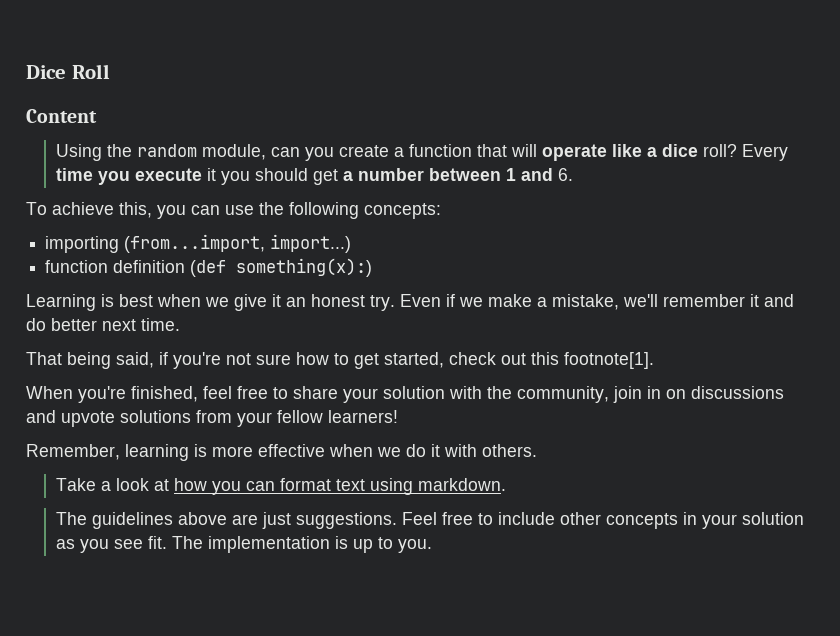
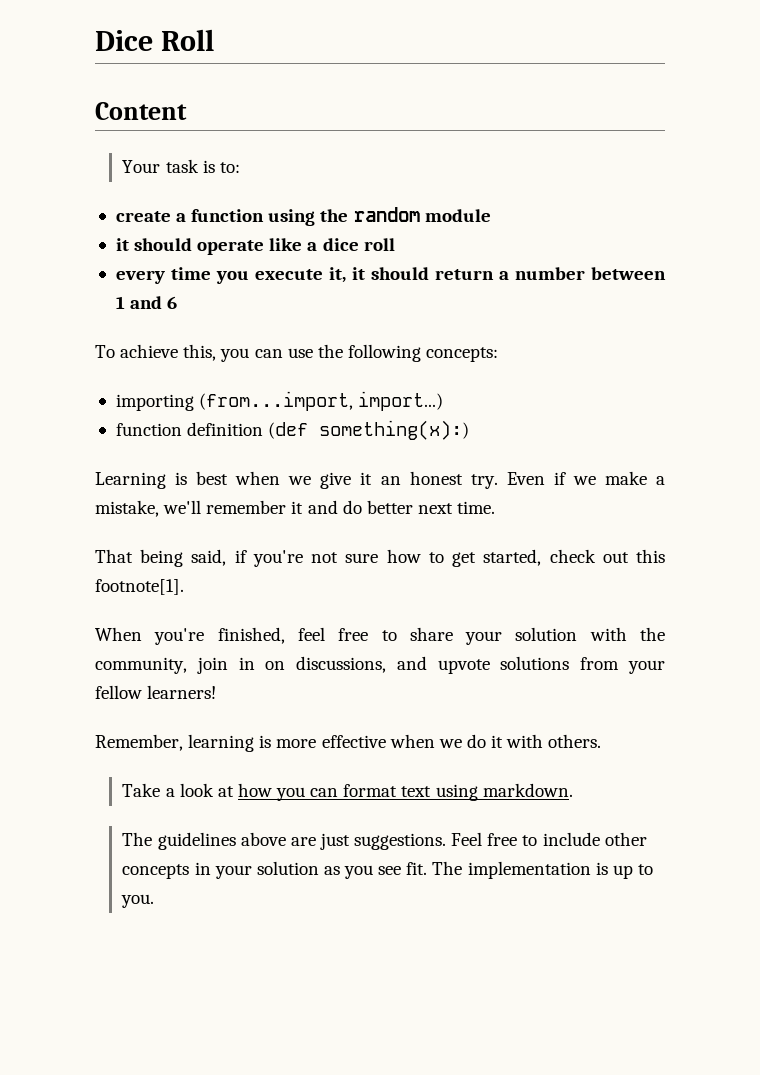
- Using the random module, can you create a function that will operate like a dice roll? Every time you execute it you should get a number between 1 and 6.
+ Your task is to:
+ create a function using the random module
+ it should operate like a dice roll
+ every time you execute it, it should return a number between 1 and 6
- When you're finished, feel free to share your solution with the community, join in on discussions and upvote solutions from your fellow learners!
+ When you're finished, feel free to share your solution with the community, join in on discussions, and upvote solutions from your fellow learners!

